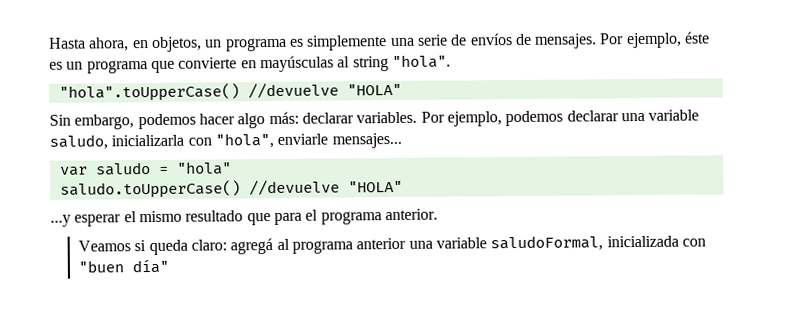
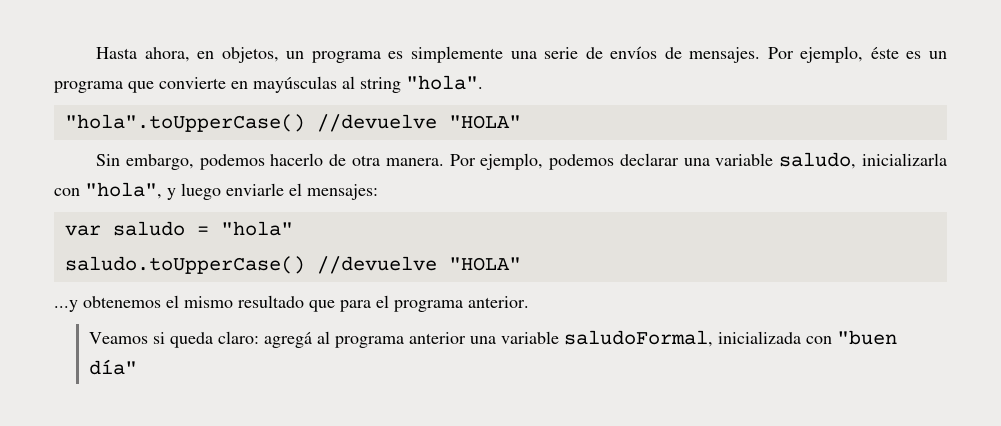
- Sin embargo, podemos hacer algo más: declarar variables.
+ Sin embargo, podemos hacerlo de otra manera.
- Por ejemplo, podemos declarar una variable saludo, inicializarla con "hola", enviarle mensajes...
+ Por ejemplo, podemos declarar una variable saludo, inicializarla con "hola", y luego enviarle el mensajes:
- ...y esperar el mismo resultado que para el programa anterior.
+ ...y obtenemos el mismo resultado que para el programa anterior.

